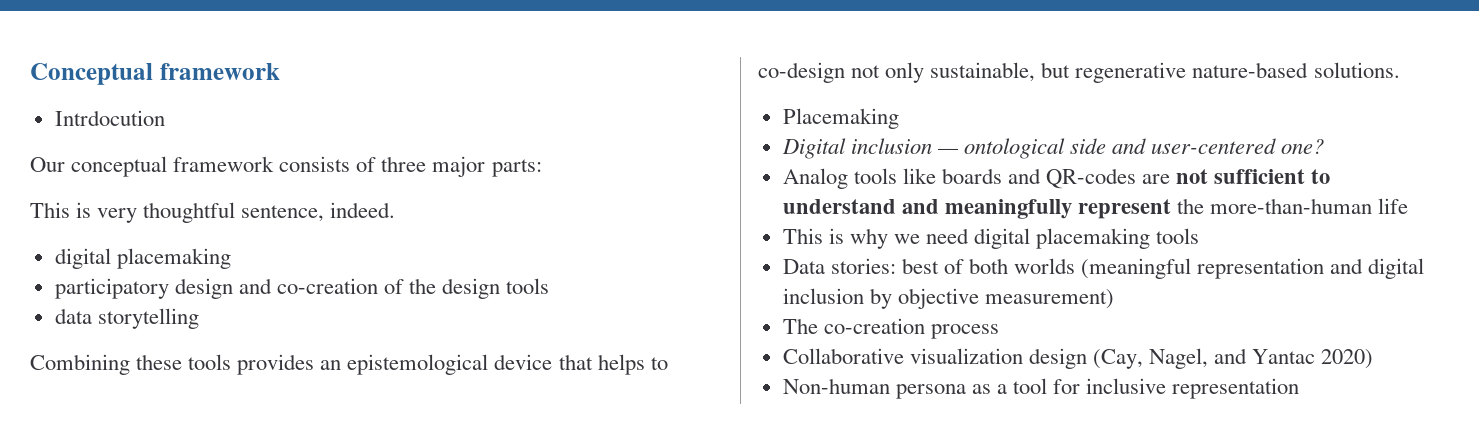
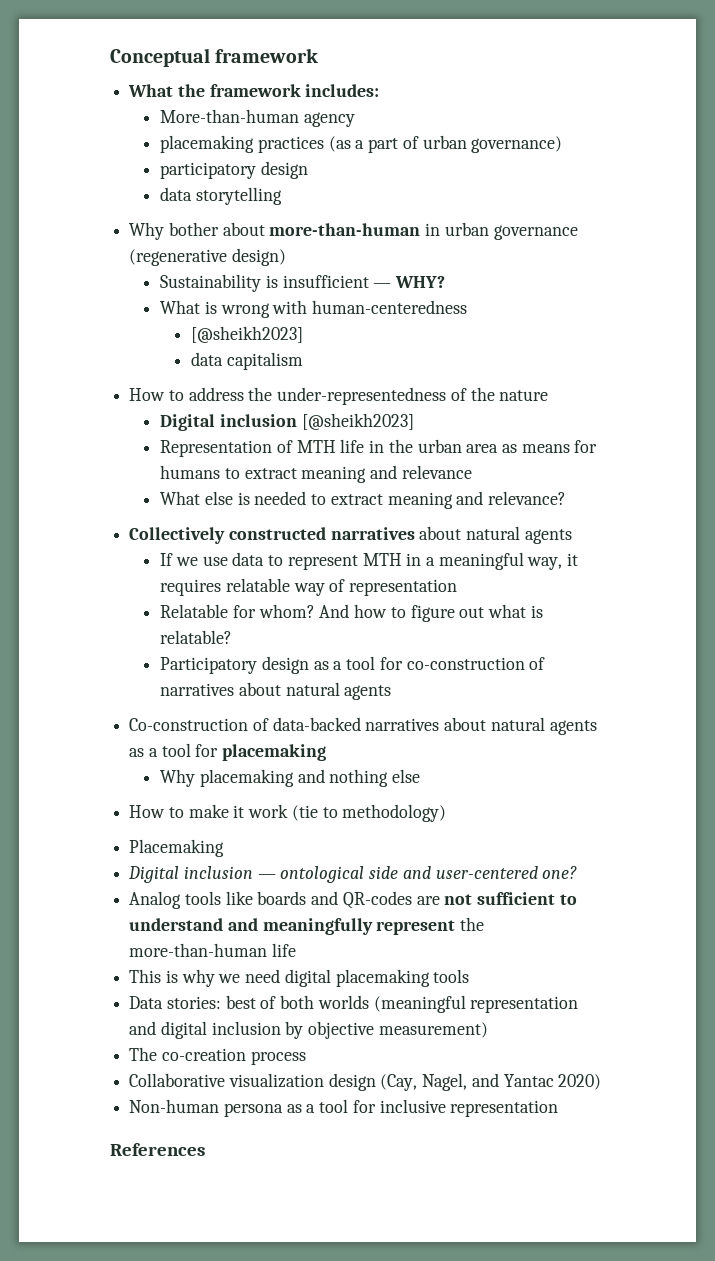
- Intrdocution
- Our conceptual framework consists of three major parts:
- This is very thoughtful sentence, indeed.
- digital placemaking
- participatory design and co-creation of the design tools
+ What the framework includes:
+ More-than-human agency
+ placemaking practices (as a part of urban governance)
+ participatory design
  data storytelling
- Combining these tools provides an epistemological device that helps to co-design not only sustainable, but regenerative nature-based solutions.
+ Why bother about more-than-human in urban governance (regenerative design)
+ Sustainability is insufficient — WHY?
+ What is wrong with human-centeredness
+ [@sheikh2023]
+ data capitalism
+ How to address the under-representedness of the nature
+ Digital inclusion [@sheikh2023]
+ Representation of MTH life in the urban area as means for humans to extract meaning and relevance
+ What else is needed to extract meaning and relevance?
+ Collectively constructed narratives about natural agents
+ If we use data to represent MTH in a meaningful way, it requires relatable way of representation
+ Relatable for whom? And how to figure out what is relatable?
+ Participatory design as a tool for co-construction of narratives about natural agents
+ Co-construction of data-backed narratives about natural agents as a tool for placemaking
+ Why placemaking and nothing else
+ How to make it work (tie to methodology)
+ References

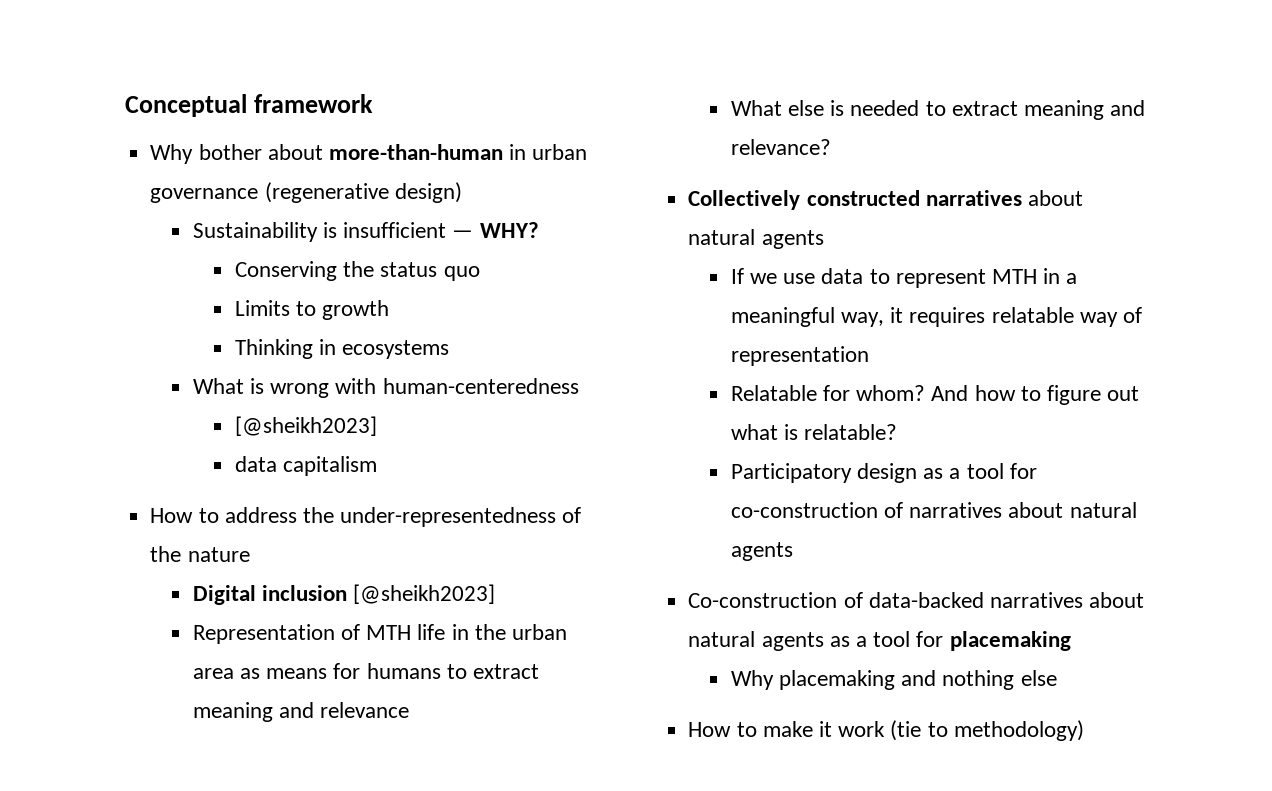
- What the framework includes:
- More-than-human agency
- placemaking practices (as a part of urban governance)
- participatory design
- data storytelling
+ Conserving the status quo
+ Limits to growth
+ Thinking in ecosystems
- Placemaking
- Digital inclusion — ontological side and user-centered one?
- Analog tools like boards and QR-codes are not sufficient to understand and meaningfully represent the more-than-human life
- This is why we need digital placemaking tools
- Data stories: best of both worlds (meaningful representation and digital inclusion by objective measurement)
- The co-creation process
- Collaborative visualization design (Cay, Nagel, and Yantac 2020)
- Non-human persona as a tool for inclusive representation
- References

